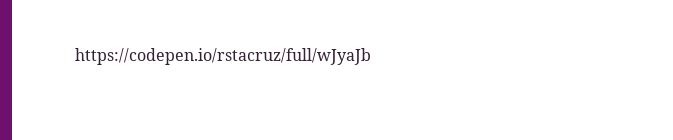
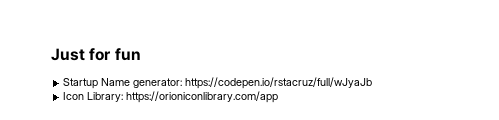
- https://codepen.io/rstacruz/full/wJyaJb
+ Just for fun
+ Startup Name generator: https://codepen.io/rstacruz/full/wJyaJb
+ Icon Library: https://orioniconlibrary.com/app

